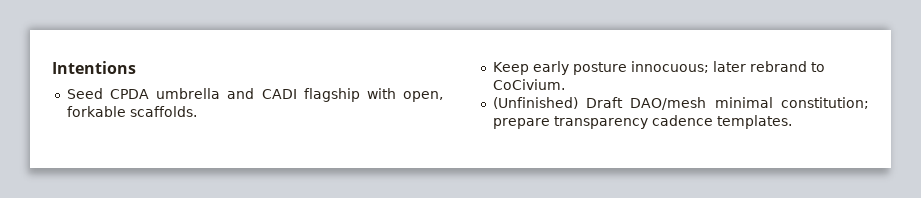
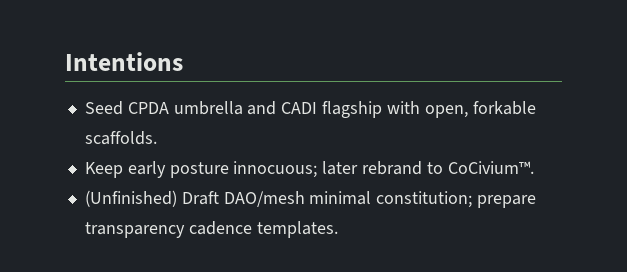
- Keep early posture innocuous; later rebrand to CoCivium.
+ Keep early posture innocuous; later rebrand to CoCivium™.

